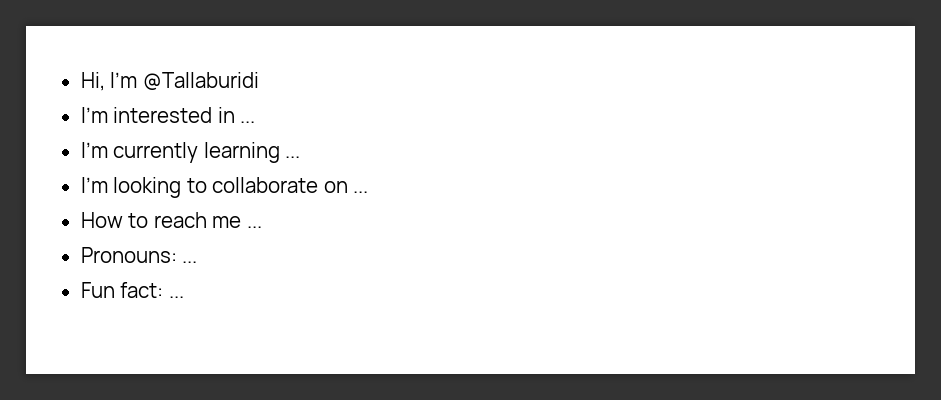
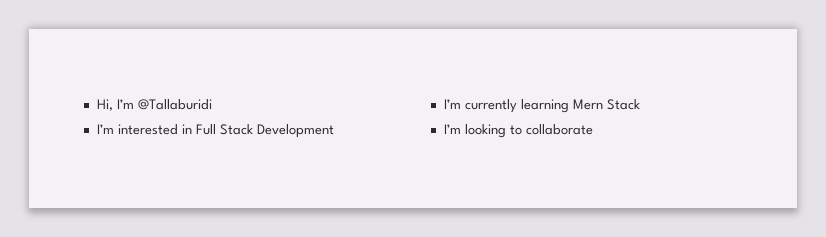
- I’m interested in ...
+ I’m interested in Full Stack Development
- I’m currently learning ...
+ I’m currently learning Mern Stack
- I’m looking to collaborate on ...
- How to reach me ...
- Pronouns: ...
- Fun fact: ...
+ I’m looking to collaborate

